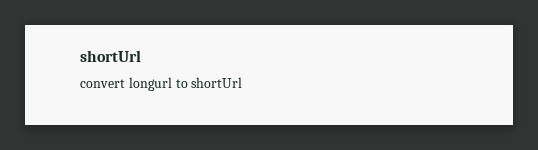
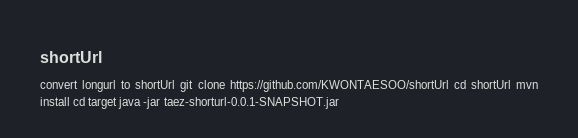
- convert longurl to shortUrl
+ convert longurl to shortUrl git clone https://github.com/KWONTAESOO/shortUrl cd shortUrl mvn install cd target java -jar taez-shorturl-0.0.1-SNAPSHOT.jar

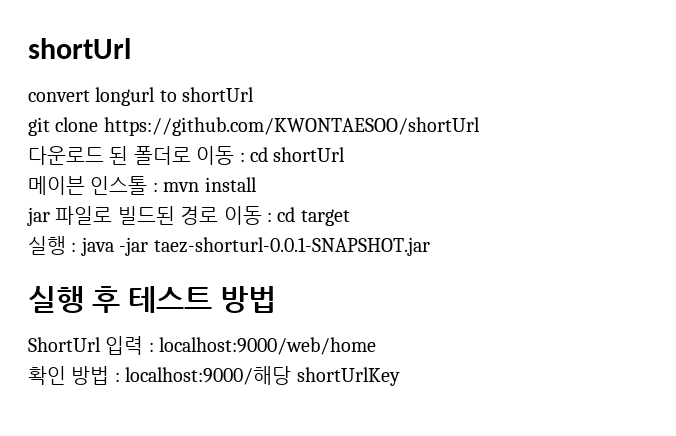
- convert longurl to shortUrl git clone https://github.com/KWONTAESOO/shortUrl cd shortUrl mvn install cd target java -jar taez-shorturl-0.0.1-SNAPSHOT.jar
+ convert longurl to shortUrl
+ git clone https://github.com/KWONTAESOO/shortUrl
+ 다운로드 된 폴더로 이동 : cd shortUrl
+ 메이븐 인스톨 : mvn install
+ jar 파일로 빌드된 경로 이동 : cd target
+ 실행 : java -jar taez-shorturl-0.0.1-SNAPSHOT.jar
+ 실행 후 테스트 방법
+ ShortUrl 입력 : localhost:9000/web/home
+ 확인 방법 : localhost:9000/해당 shortUrlKey

